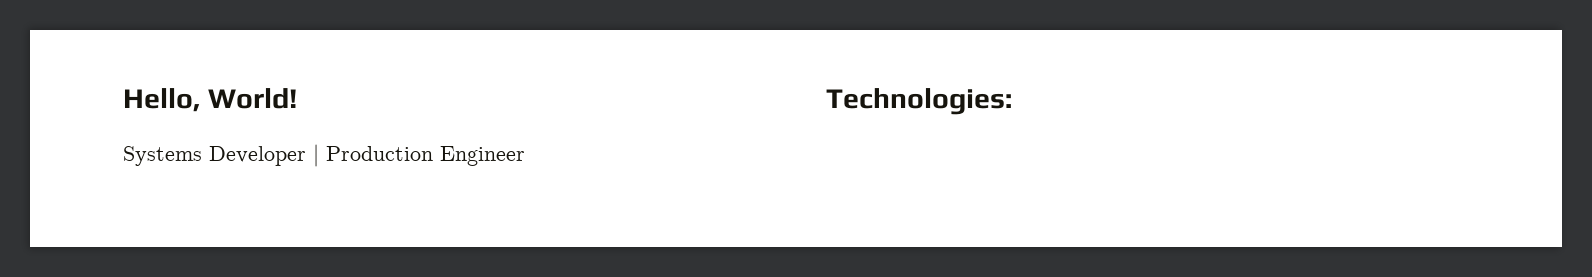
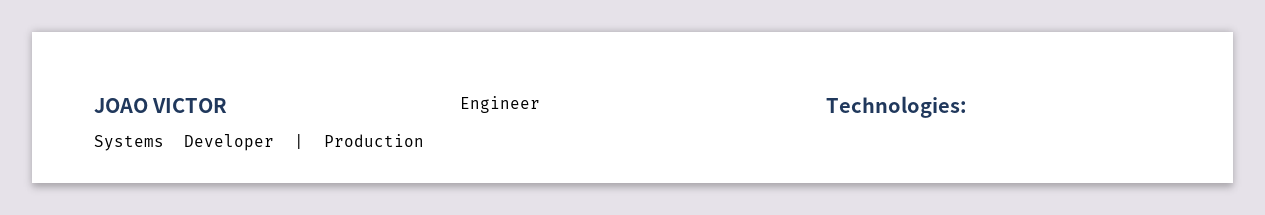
- Hello, World!
+ JOAO VICTOR

